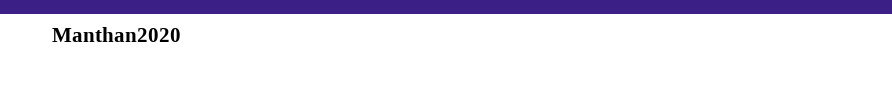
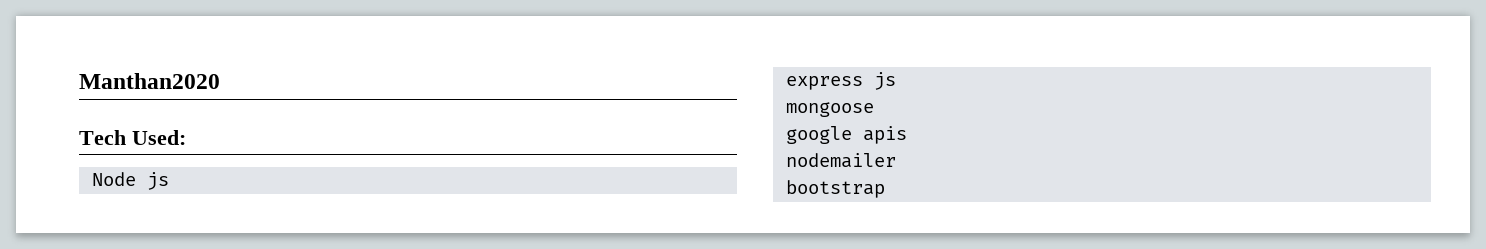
+ Tech Used:
+ Node js
+ express js
+ mongoose
+ google apis
+ nodemailer
+ bootstrap

